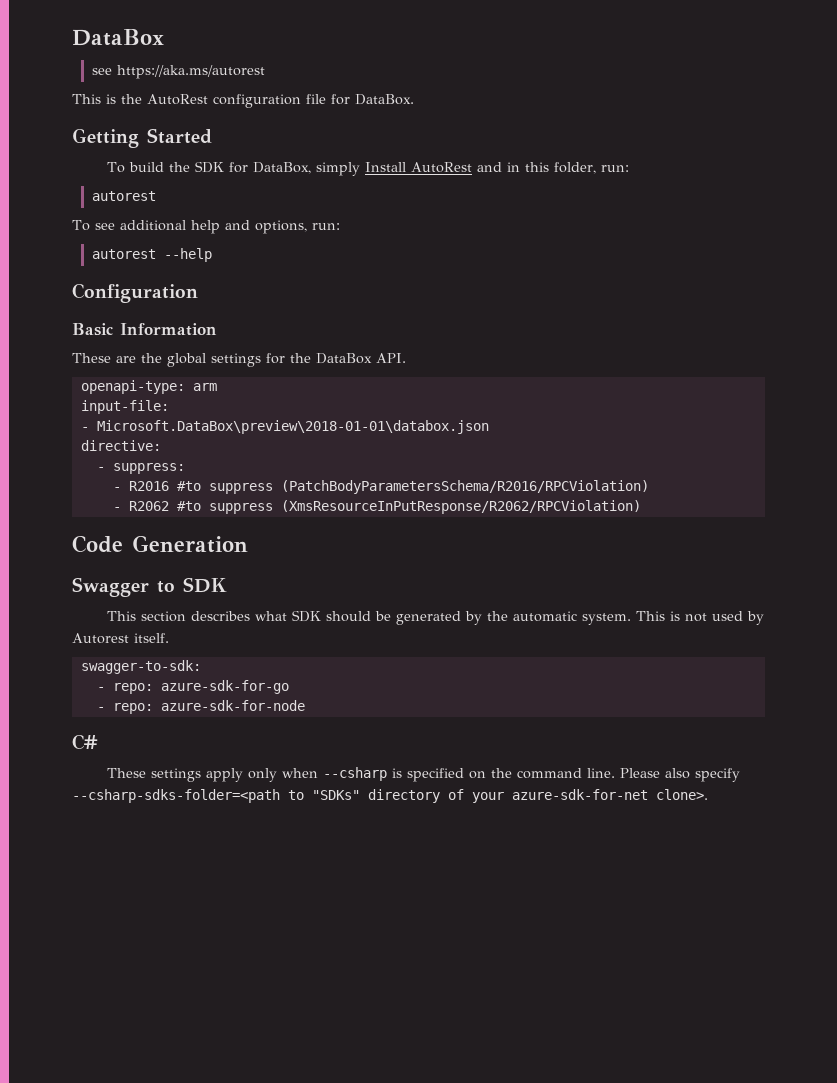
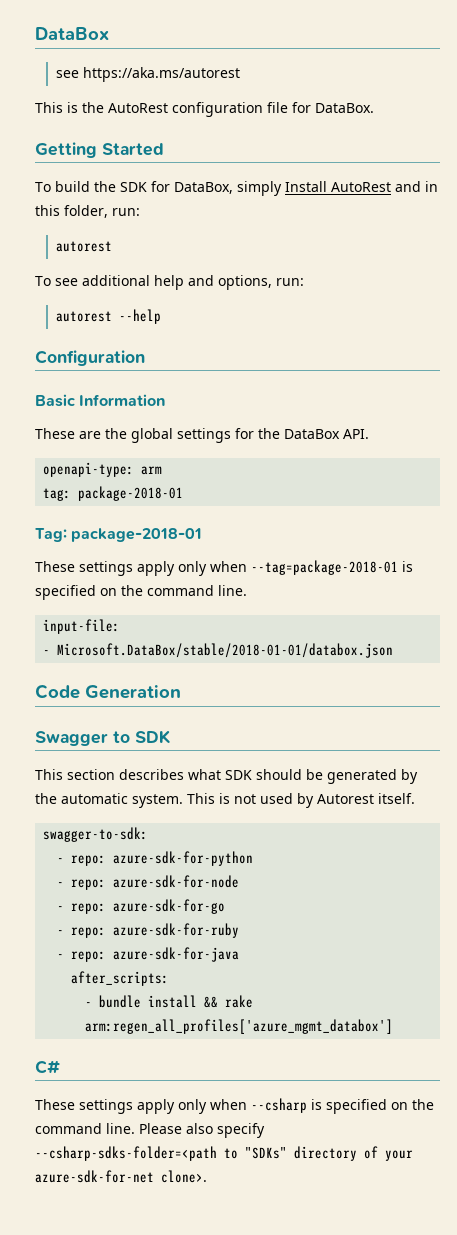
+ tag: package-2018-01
+ Tag: package-2018-01
+ These settings apply only when --tag=package-2018-01 is specified on the command line.
  input-file:
- - Microsoft.DataBox\preview\2018-01-01\databox.json
- directive:
- - suppress:
- - R2016 #to suppress (PatchBodyParametersSchema/R2016/RPCViolation)
- - R2062 #to suppress (XmsResourceInPutResponse/R2062/RPCViolation)
+ - Microsoft.DataBox/stable/2018-01-01/databox.json
+ - repo: azure-sdk-for-python
+ - repo: azure-sdk-for-node
- - repo: azure-sdk-for-node
+ - repo: azure-sdk-for-ruby
+ - repo: azure-sdk-for-java
+ after_scripts:
+ - bundle install && rake arm:regen_all_profiles['azure_mgmt_databox']

